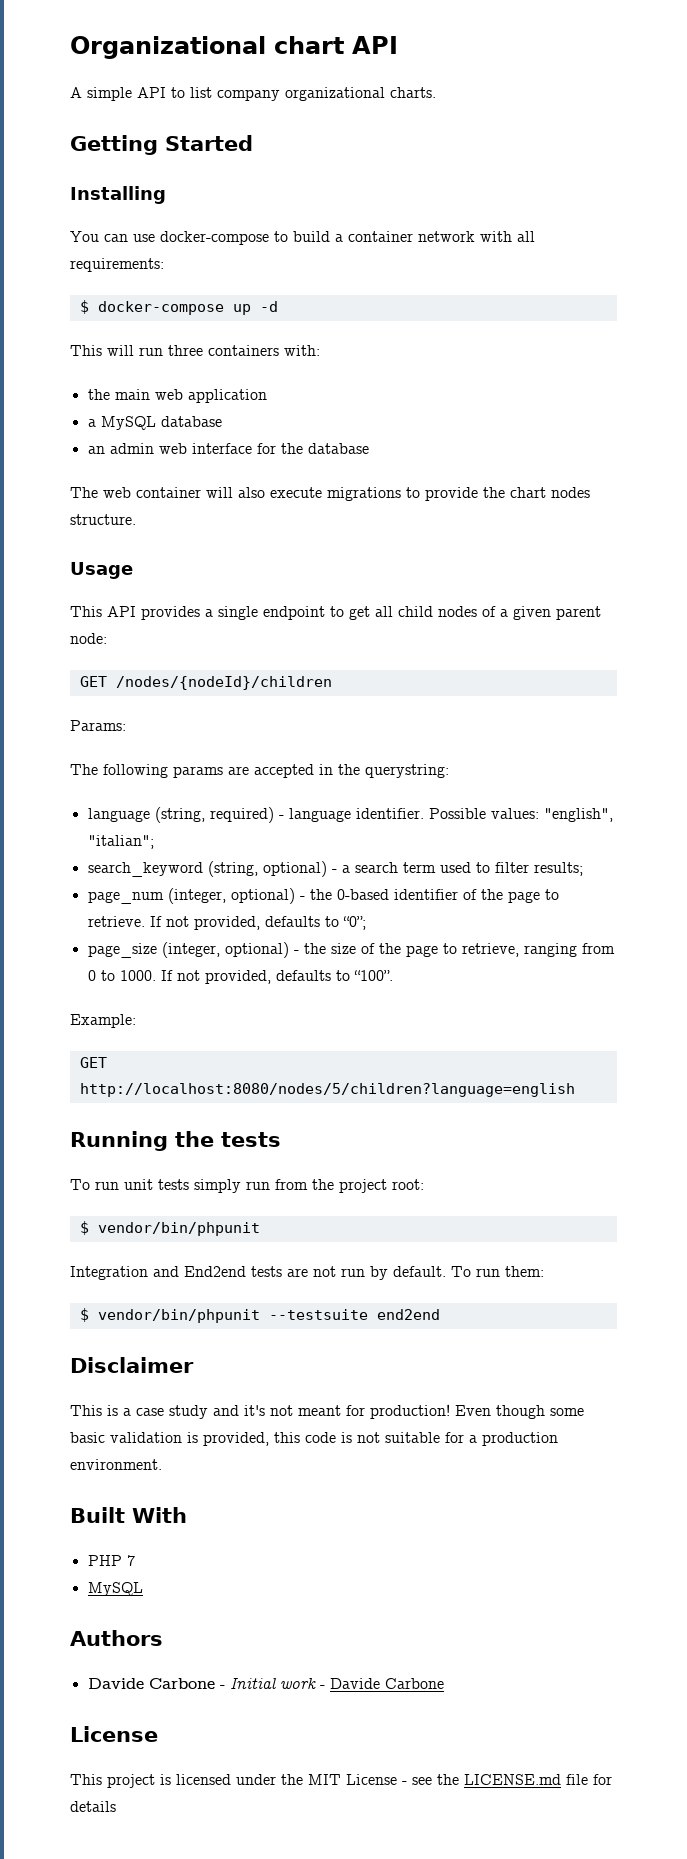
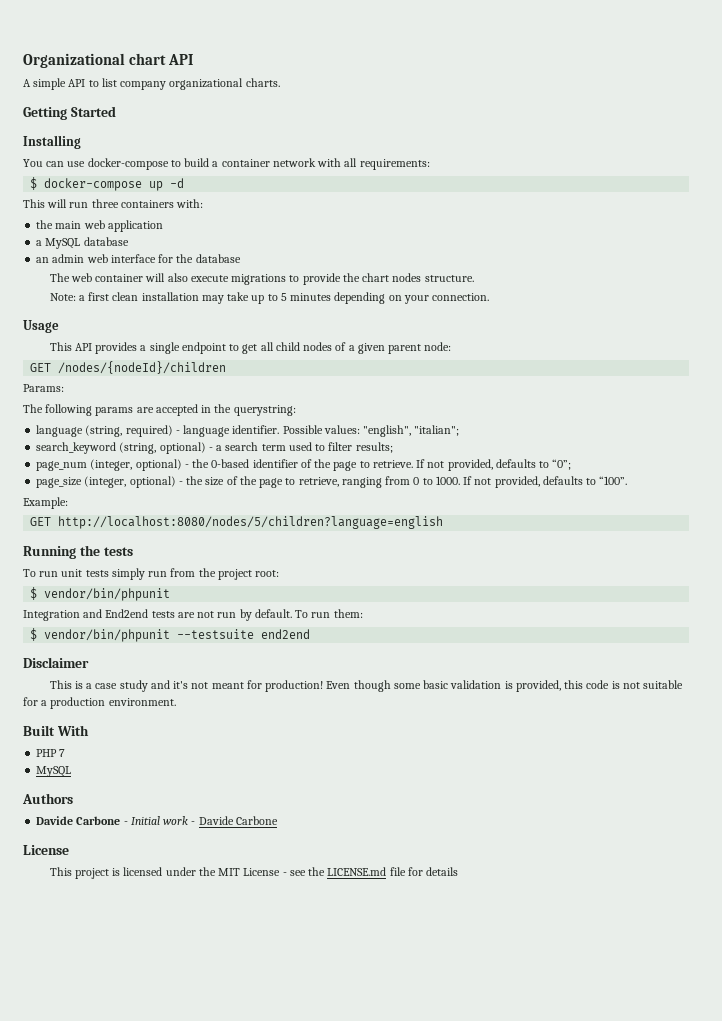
+ Note: a first clean installation may take up to 5 minutes depending on your connection.

